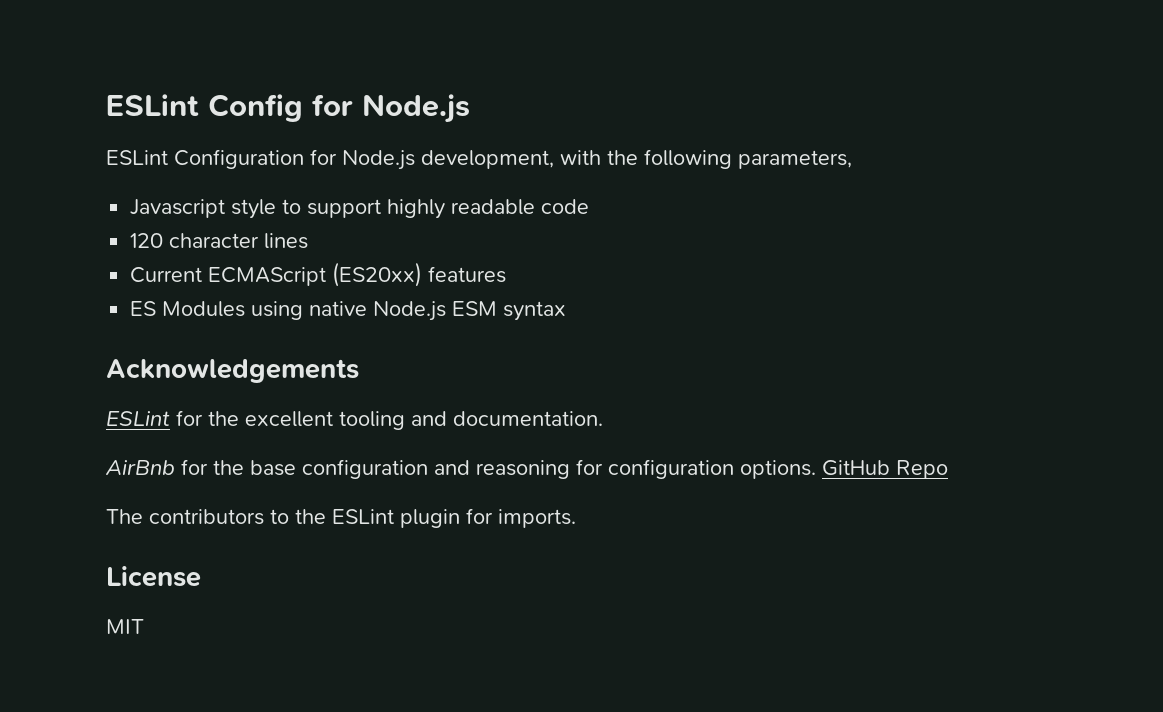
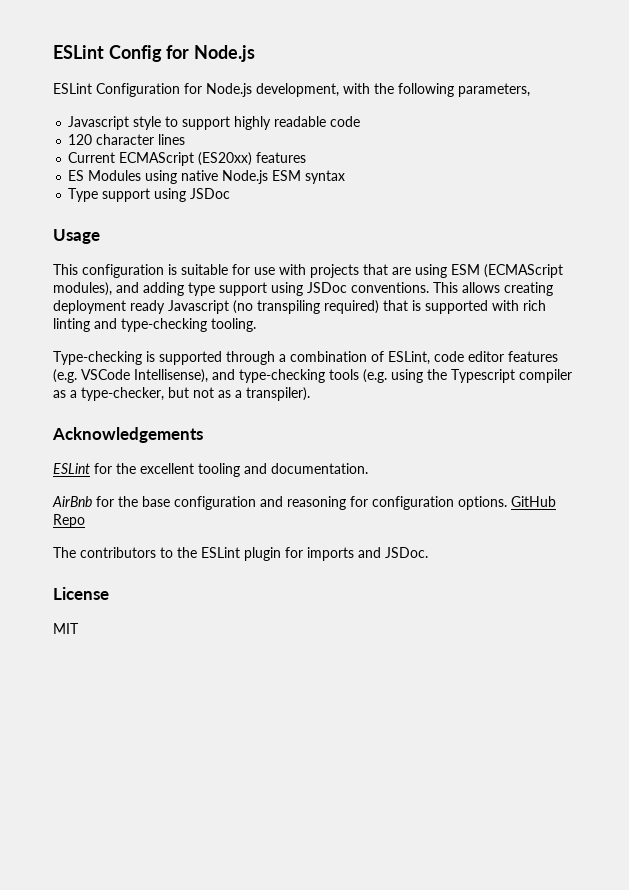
+ Type support using JSDoc
+ Usage
+ This configuration is suitable for use with projects that are using ESM (ECMAScript modules), and adding type support using JSDoc conventions. This allows creating deployment ready Javascript (no transpiling required) that is supported with rich linting and type-checking tooling.
+ Type-checking is supported through a combination of ESLint, code editor features (e.g. VSCode Intellisense), and type-checking tools (e.g. using the Typescript compiler as a type-checker, but not as a transpiler).
- The contributors to the ESLint plugin for imports.
+ The contributors to the ESLint plugin for imports and JSDoc.

